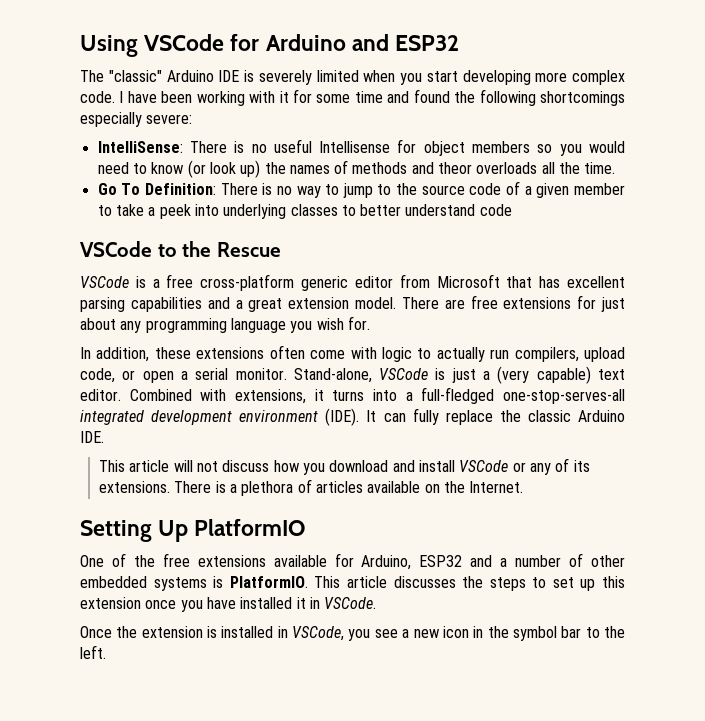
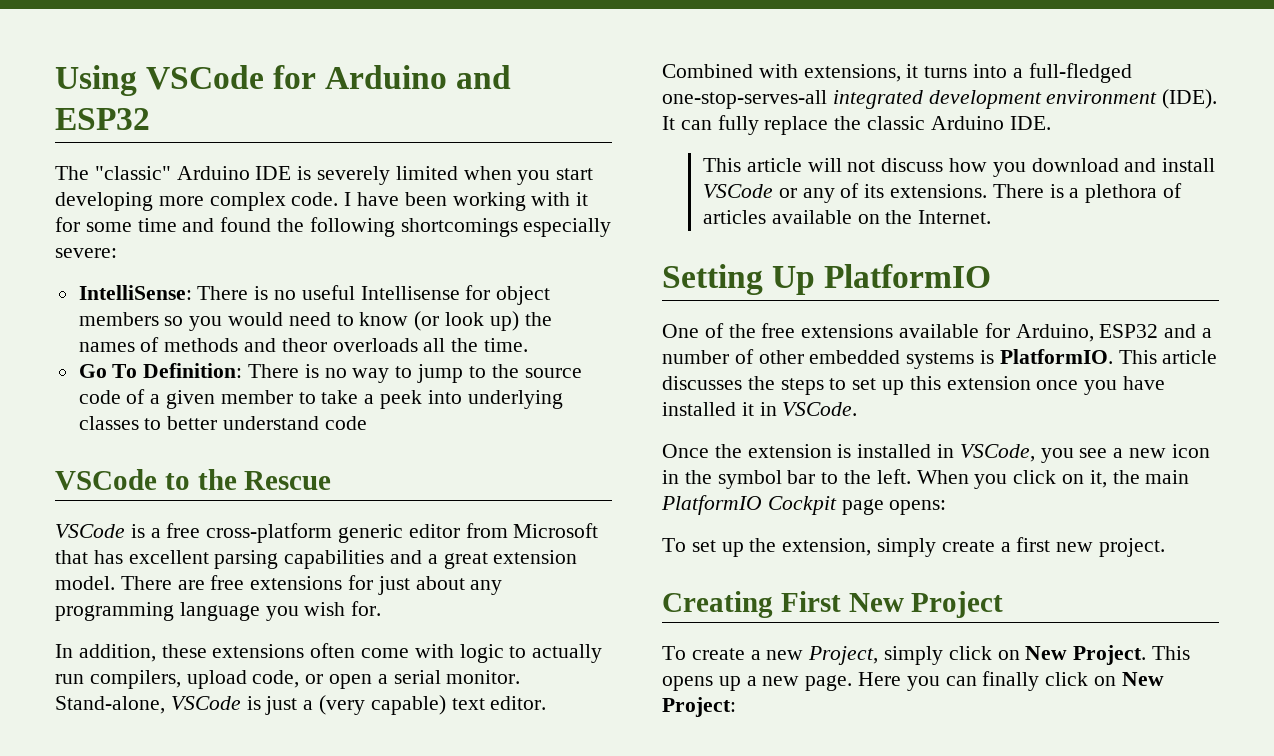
+ When you click on it, the main PlatformIO Cockpit page opens:
+ To set up the extension, simply create a first new project.
+ Creating First New Project
+ To create a new Project, simply click on New Project. This opens up a new page. Here you can finally click on New Project:

